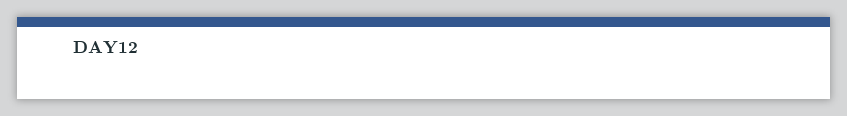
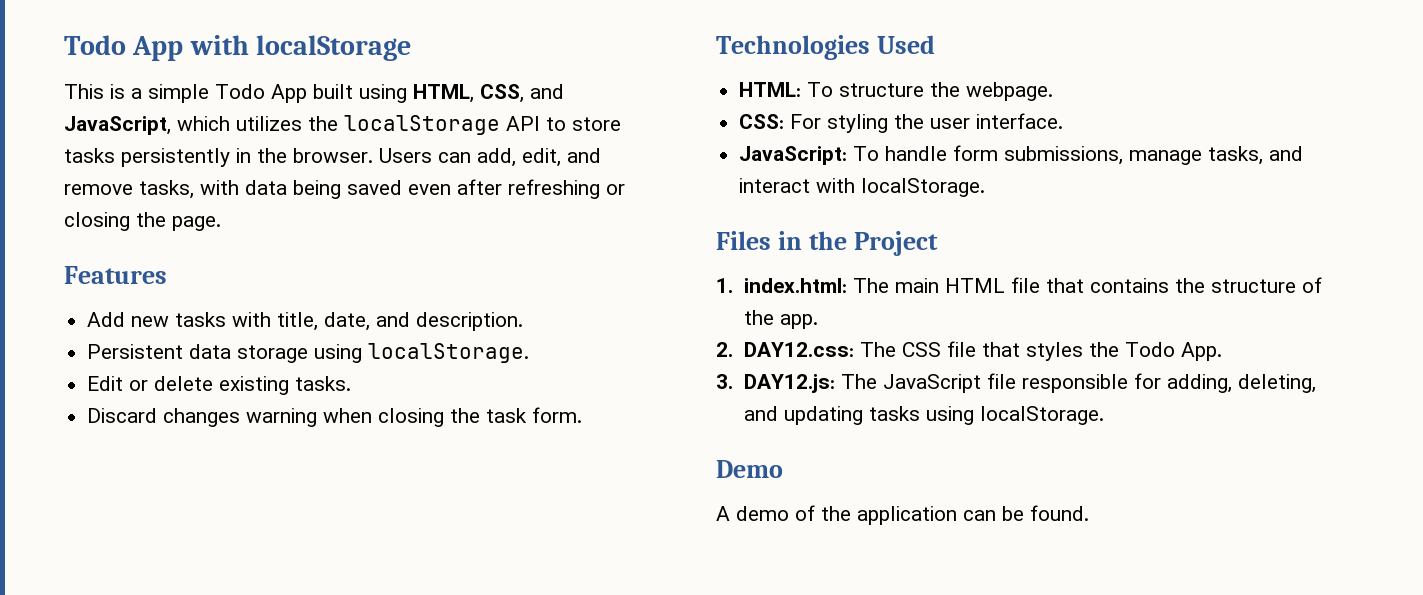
- DAY12
+ Todo App with localStorage
+ This is a simple Todo App built using HTML, CSS, and JavaScript, which utilizes the localStorage API to store tasks persistently in the browser. Users can add, edit, and remove tasks, with data being saved even after refreshing or closing the page.
+ Features
+ Add new tasks with title, date, and description.
+ Persistent data storage using localStorage.
+ Edit or delete existing tasks.
+ Discard changes warning when closing the task form.
+ Technologies Used
+ HTML: To structure the webpage.
+ CSS: For styling the user interface.
+ JavaScript: To handle form submissions, manage tasks, and interact with localStorage.
+ Files in the Project
+ 1. index.html: The main HTML file that contains the structure of the app.
+ 2. DAY12.css: The CSS file that styles the Todo App.
+ 3. DAY12.js: The JavaScript file responsible for adding, deleting, and updating tasks using localStorage.
+ Demo
+ A demo of the application can be found.

